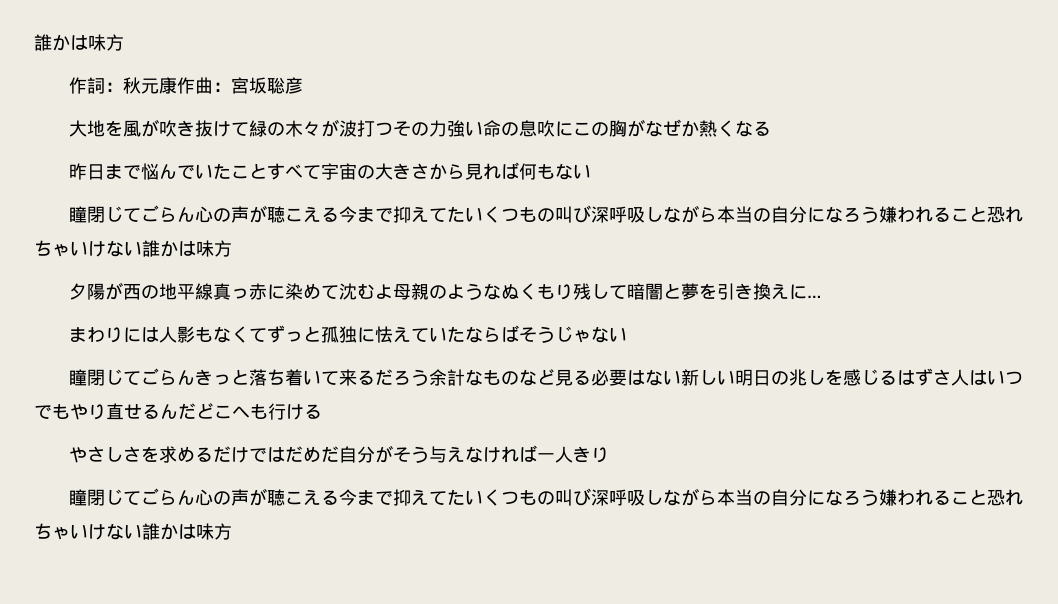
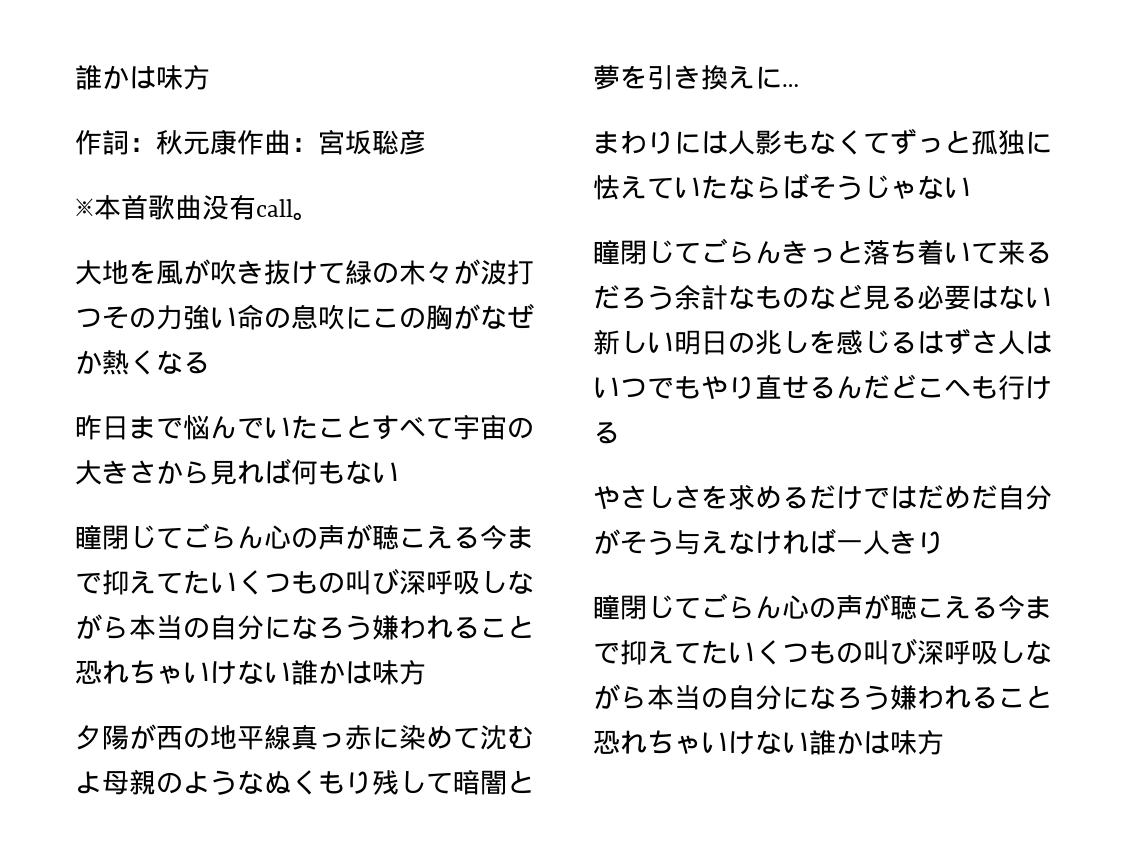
+ ※本首歌曲没有call。

